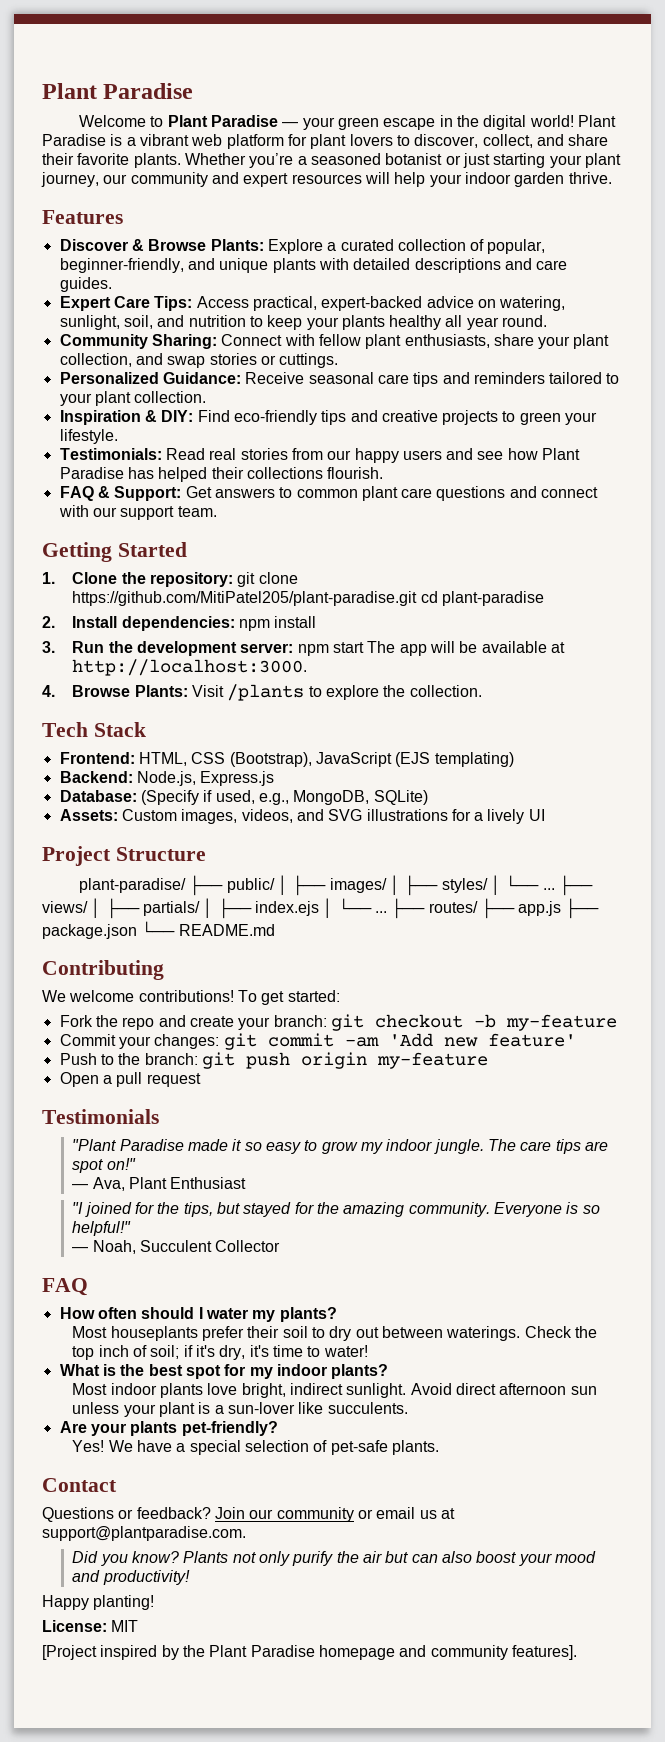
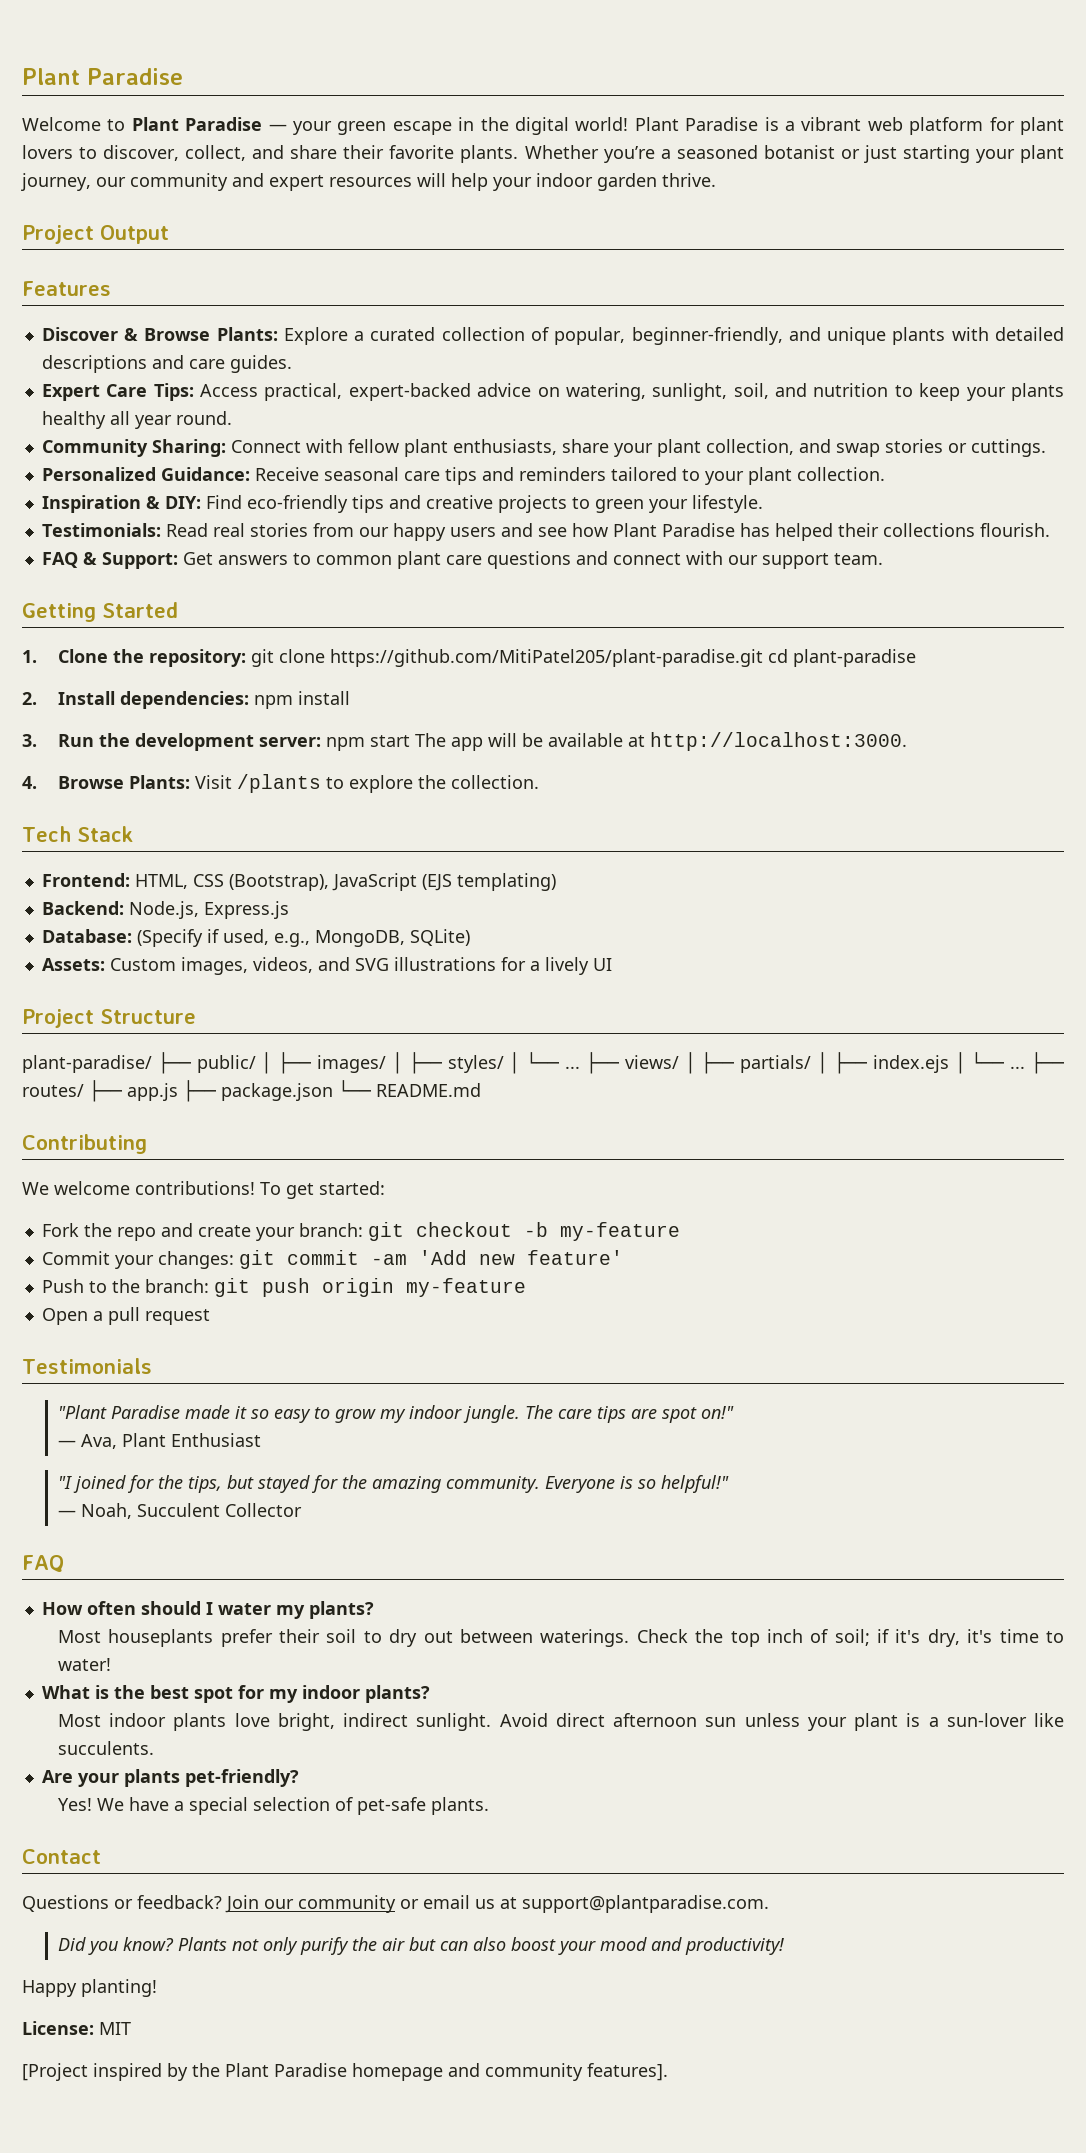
+ Project Output

